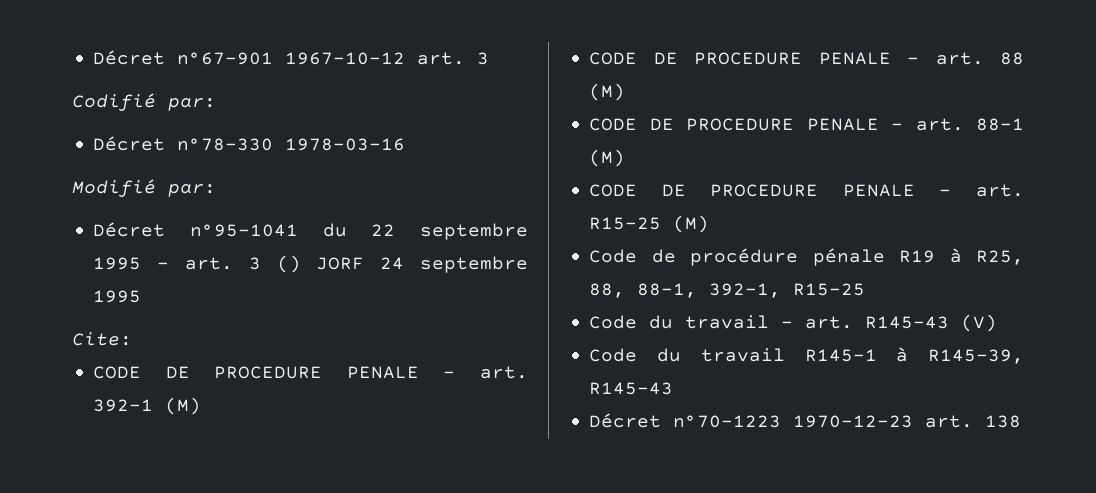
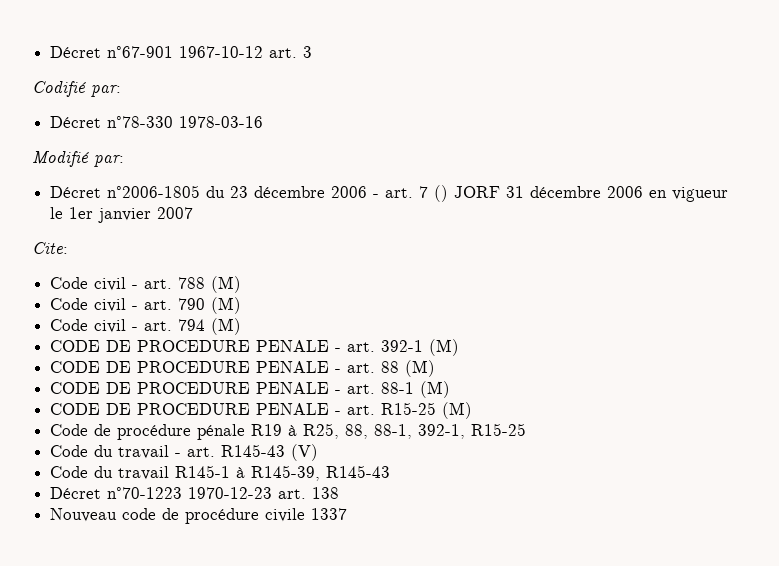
- Décret n°95-1041 du 22 septembre 1995 - art. 3 () JORF 24 septembre 1995
+ Décret n°2006-1805 du 23 décembre 2006 - art. 7 () JORF 31 décembre 2006 en vigueur le 1er janvier 2007
  Cite:
+ Code civil - art. 788 (M)
+ Code civil - art. 790 (M)
+ Code civil - art. 794 (M)
+ Nouveau code de procédure civile 1337

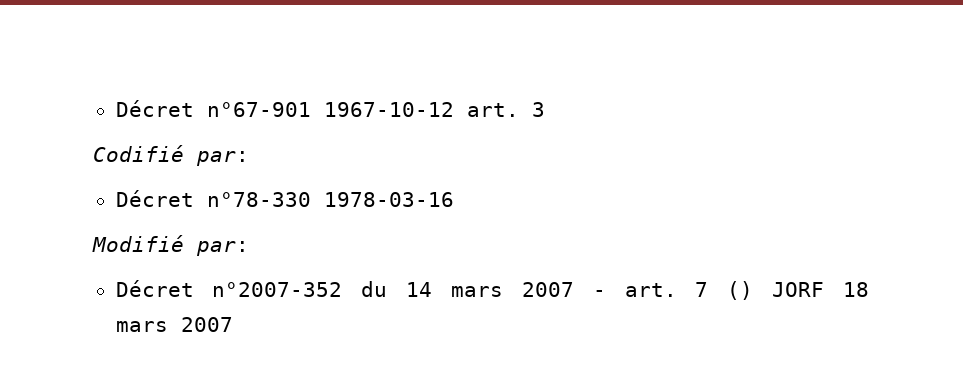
- Décret n°2006-1805 du 23 décembre 2006 - art. 7 () JORF 31 décembre 2006 en vigueur le 1er janvier 2007
- Cite:
- Code civil - art. 788 (M)
- Code civil - art. 790 (M)
- Code civil - art. 794 (M)
- CODE DE PROCEDURE PENALE - art. 392-1 (M)
- CODE DE PROCEDURE PENALE - art. 88 (M)
- CODE DE PROCEDURE PENALE - art. 88-1 (M)
- CODE DE PROCEDURE PENALE - art. R15-25 (M)
- Code de procédure pénale R19 à R25, 88, 88-1, 392-1, R15-25
- Code du travail - art. R145-43 (V)
- Code du travail R145-1 à R145-39, R145-43
- Décret n°70-1223 1970-12-23 art. 138
- Nouveau code de procédure civile 1337
+ Décret n°2007-352 du 14 mars 2007 - art. 7 () JORF 18 mars 2007

